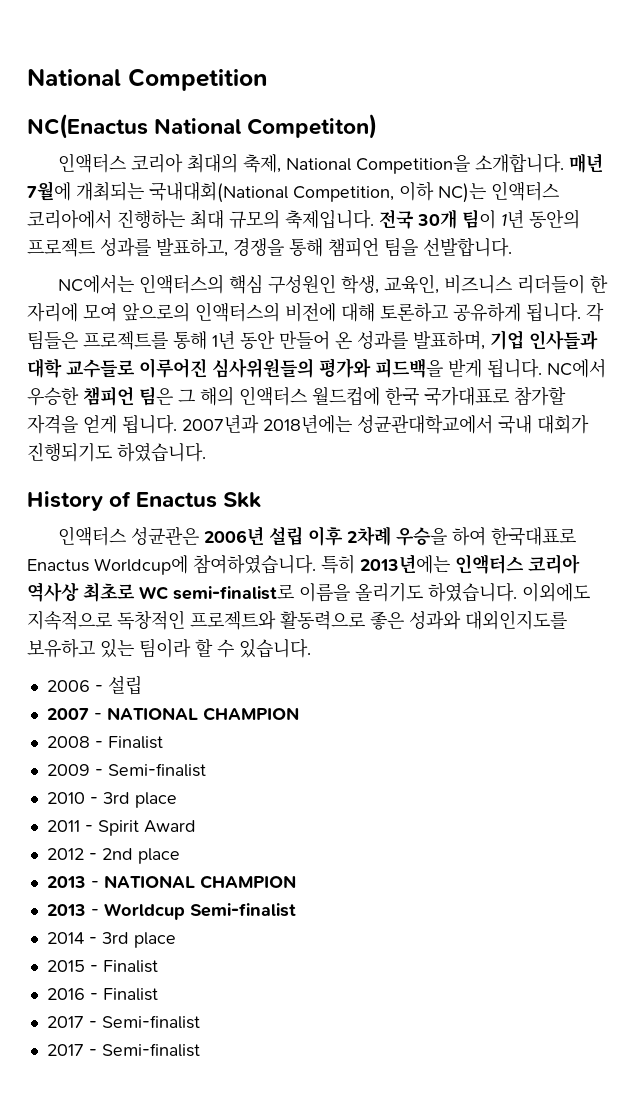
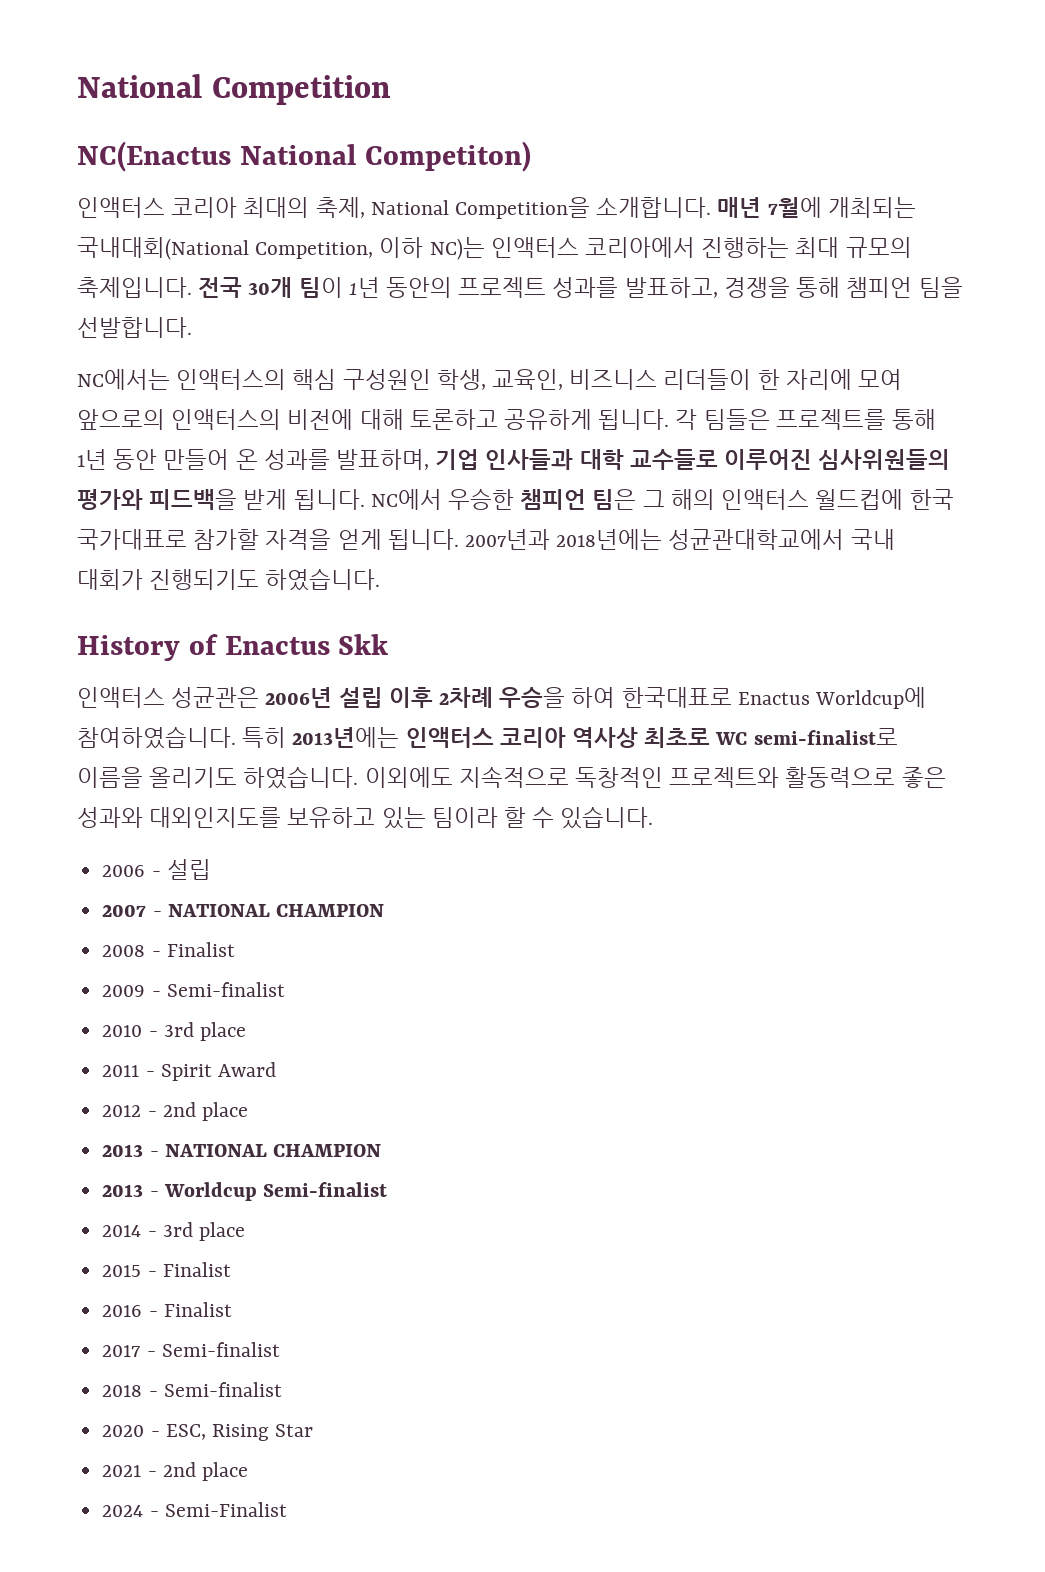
  2016 - Finalist
  2017 - Semi-finalist
- 2017 - Semi-finalist
+ 2018 - Semi-finalist
+ 2020 - ESC, Rising Star
+ 2021 - 2nd place
+ 2024 - Semi-Finalist

